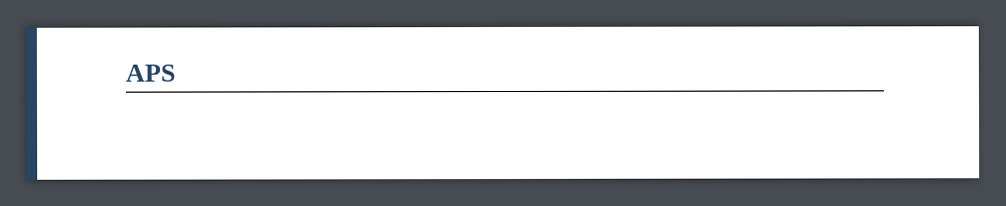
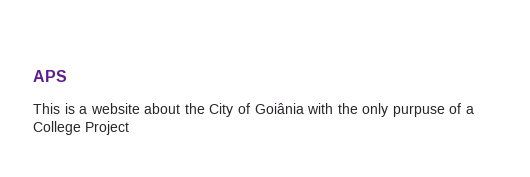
+ This is a website about the City of Goiânia with the only purpuse of a College Project

